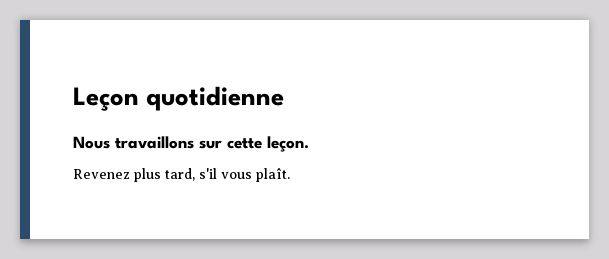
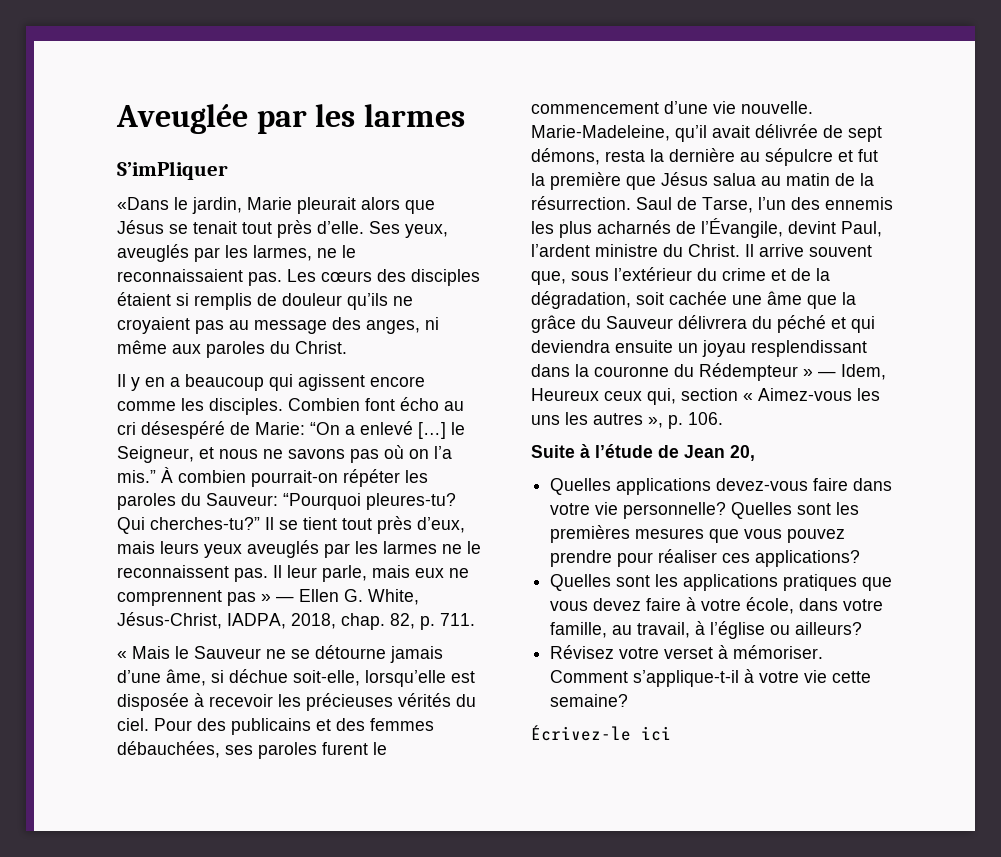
- Leçon quotidienne
- Nous travaillons sur cette leçon.
- Revenez plus tard, s'il vous plaît.
+ Aveuglée par les larmes
+ S’imPliquer
+ «Dans le jardin, Marie pleurait alors que Jésus se tenait tout près d’elle. Ses yeux, aveuglés par les larmes, ne le reconnaissaient pas. Les cœurs des disciples étaient si remplis de douleur qu’ils ne croyaient pas au message des anges, ni même aux paroles du Christ.
+ Il y en a beaucoup qui agissent encore comme les disciples. Combien font écho au cri désespéré de Marie: “On a enlevé […] le Seigneur, et nous ne savons pas où on l’a mis.” À combien pourrait-on répéter les paroles du Sauveur: “Pourquoi pleures-tu? Qui cherches-tu?” Il se tient tout près d’eux, mais leurs yeux aveuglés par les larmes ne le reconnaissent pas. Il leur parle, mais eux ne comprennent pas » — Ellen G. White, Jésus-Christ, IADPA, 2018, chap. 82, p. 711.
+ « Mais le Sauveur ne se détourne jamais d’une âme, si déchue soit-elle, lorsqu’elle est disposée à recevoir les précieuses vérités du ciel. Pour des publicains et des femmes débauchées, ses paroles furent le commencement d’une vie nouvelle. Marie-Madeleine, qu’il avait délivrée de sept démons, resta la dernière au sépulcre et fut la première que Jésus salua au matin de la résurrection. Saul de Tarse, l’un des ennemis les plus acharnés de l’Évangile, devint Paul, l’ardent ministre du Christ. Il arrive souvent que, sous l’extérieur du crime et de la dégradation, soit cachée une âme que la grâce du Sauveur délivrera du péché et qui deviendra ensuite un joyau resplendissant dans la couronne du Rédempteur » — Idem, Heureux ceux qui, section « Aimez-vous les uns les autres », p. 106.
+ Suite à l’étude de Jean 20,
+ Quelles applications devez-vous faire dans votre vie personnelle? Quelles sont les premières mesures que vous pouvez prendre pour réaliser ces applications?
+ Quelles sont les applications pratiques que vous devez faire à votre école, dans votre famille, au travail, à l’église ou ailleurs?
+ Révisez votre verset à mémoriser. Comment s’applique-t-il à votre vie cette semaine?
+ Écrivez-le ici

